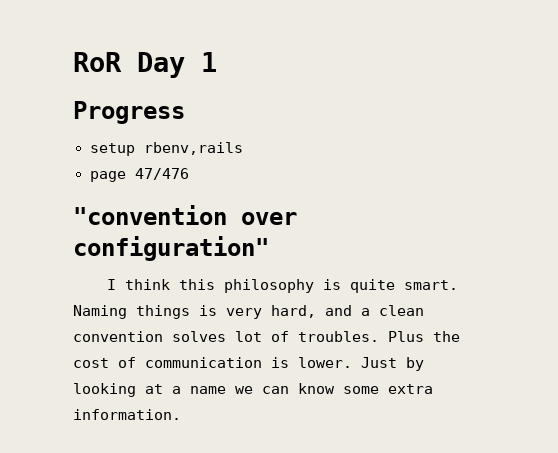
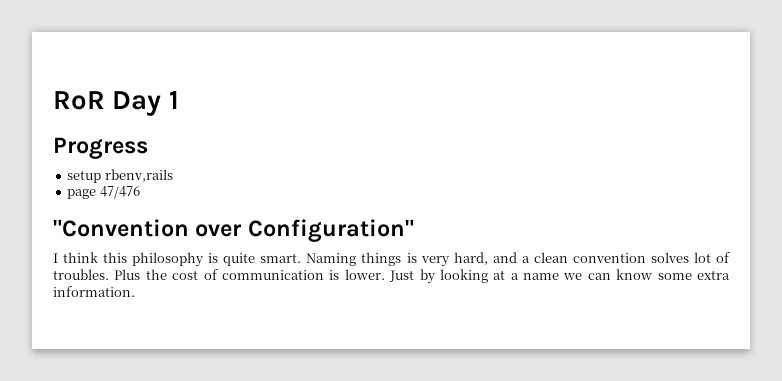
- "convention over configuration"
+ "Convention over Configuration"

